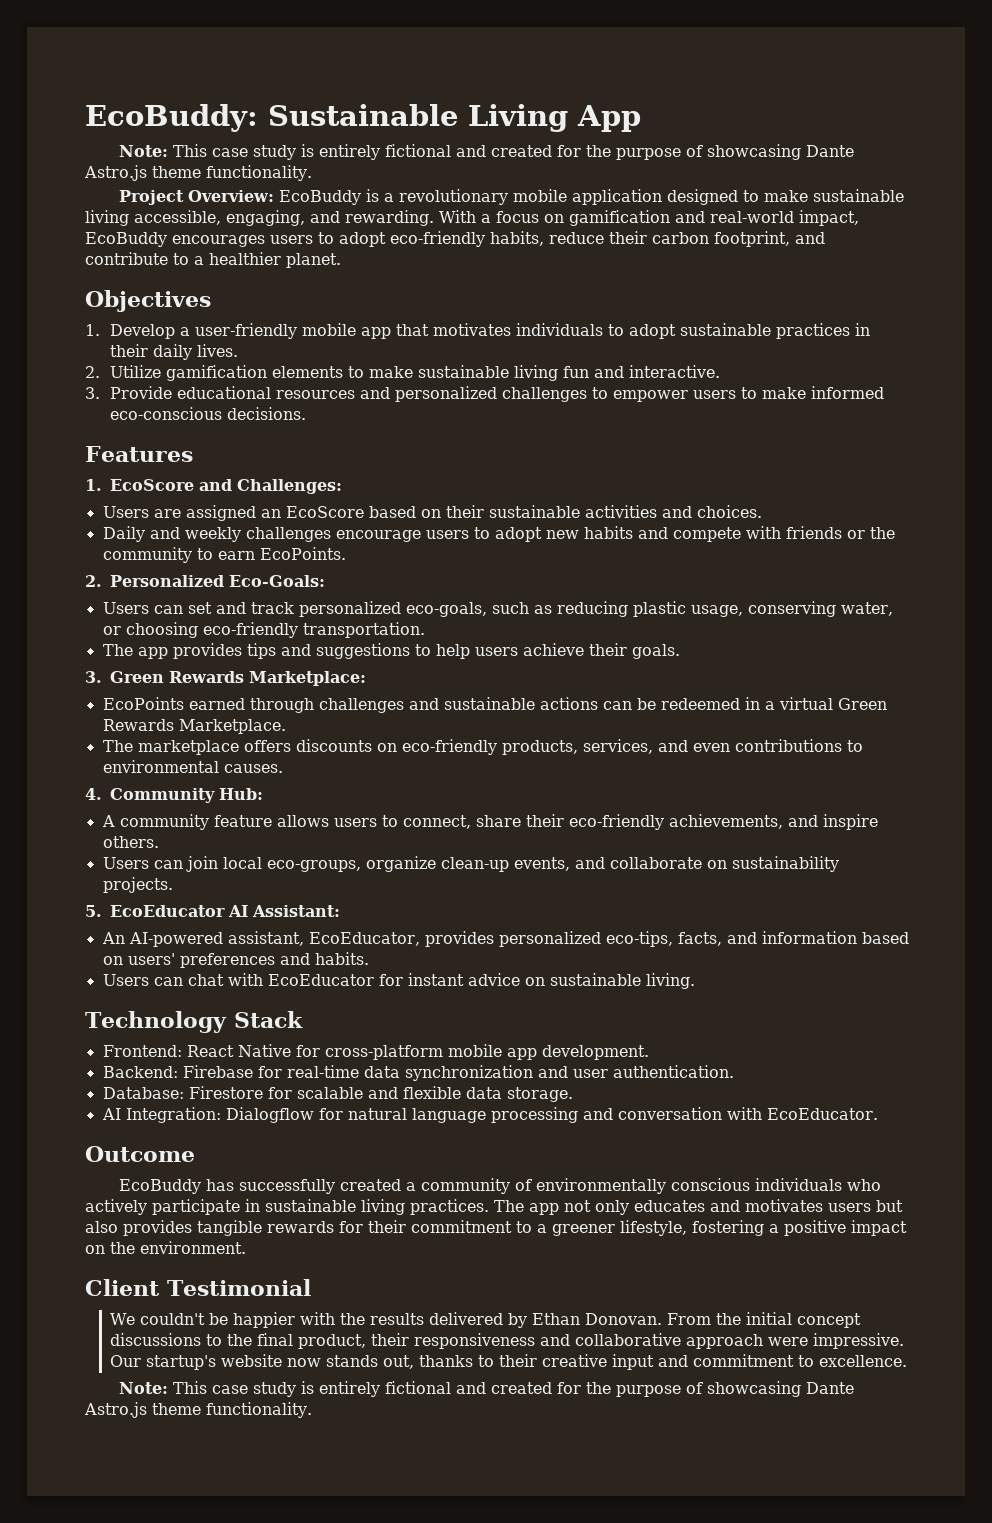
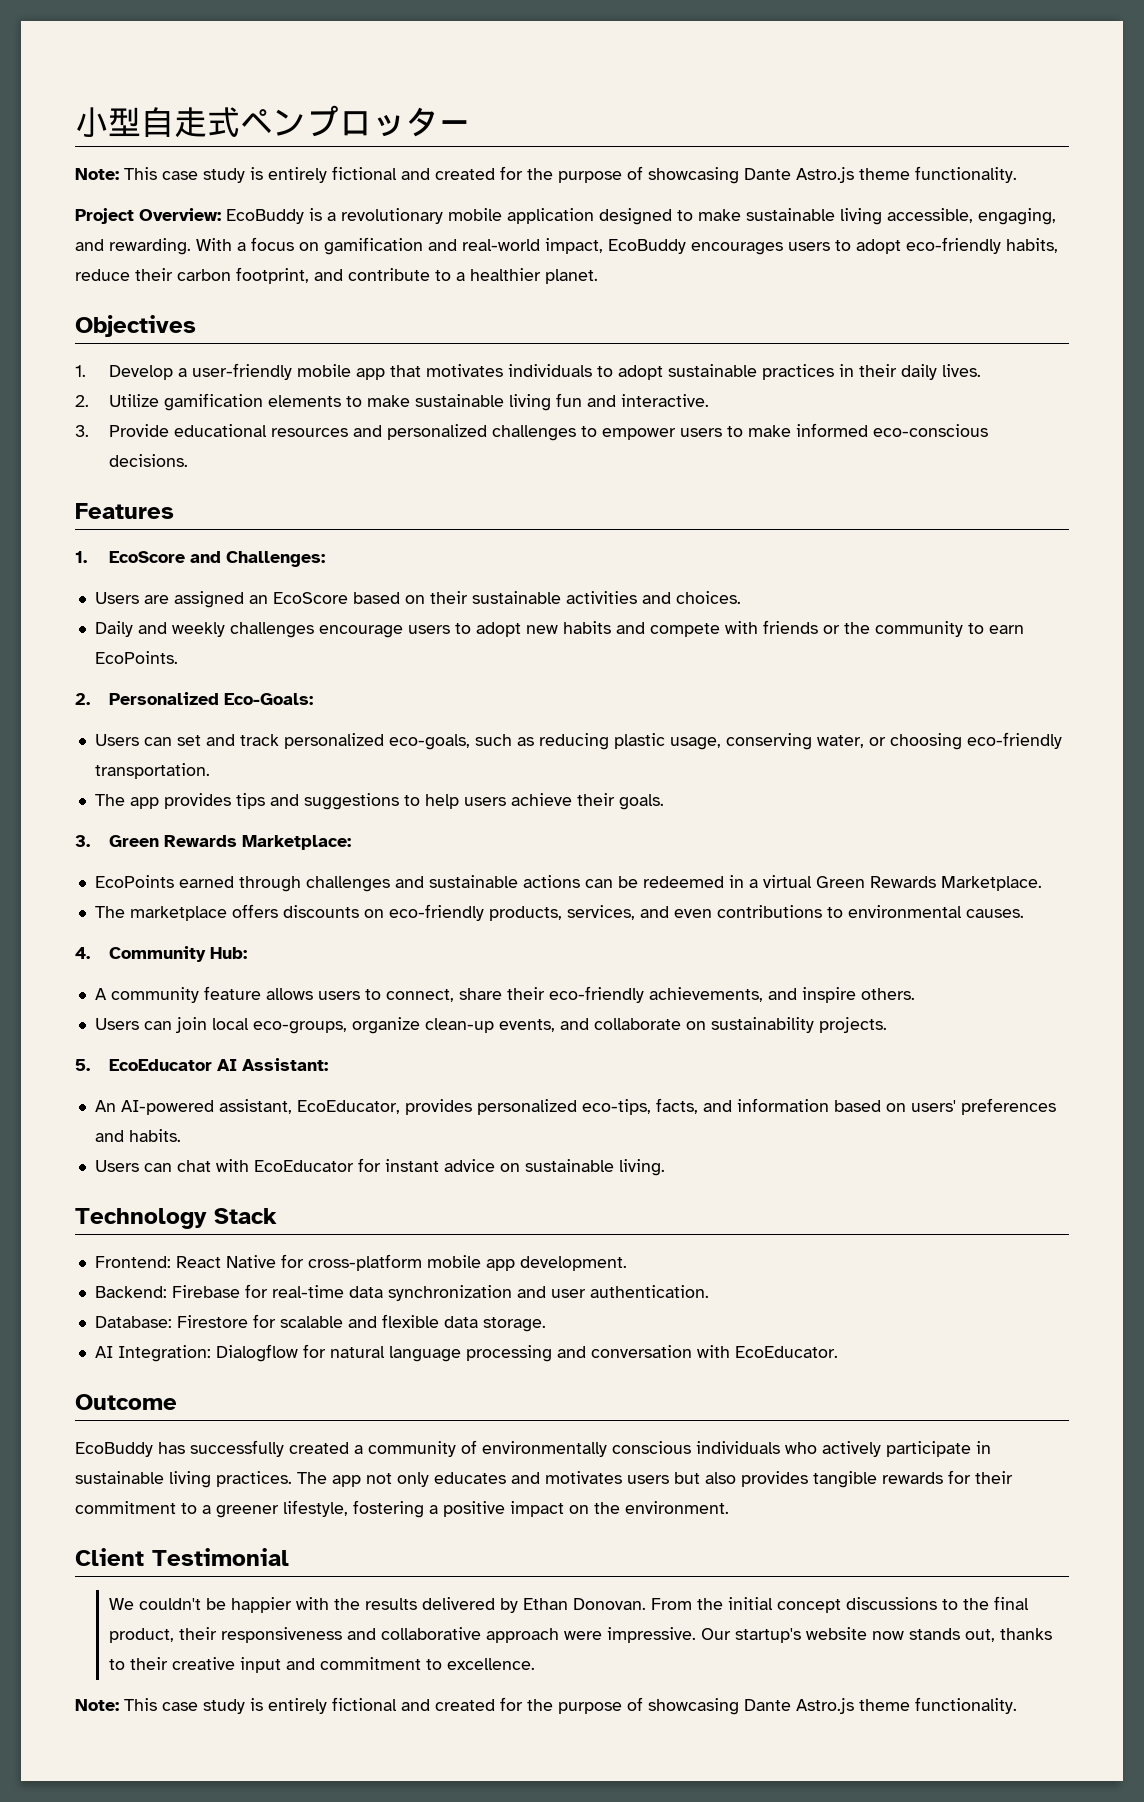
- EcoBuddy: Sustainable Living App
+ 小型自走式ペンプロッター

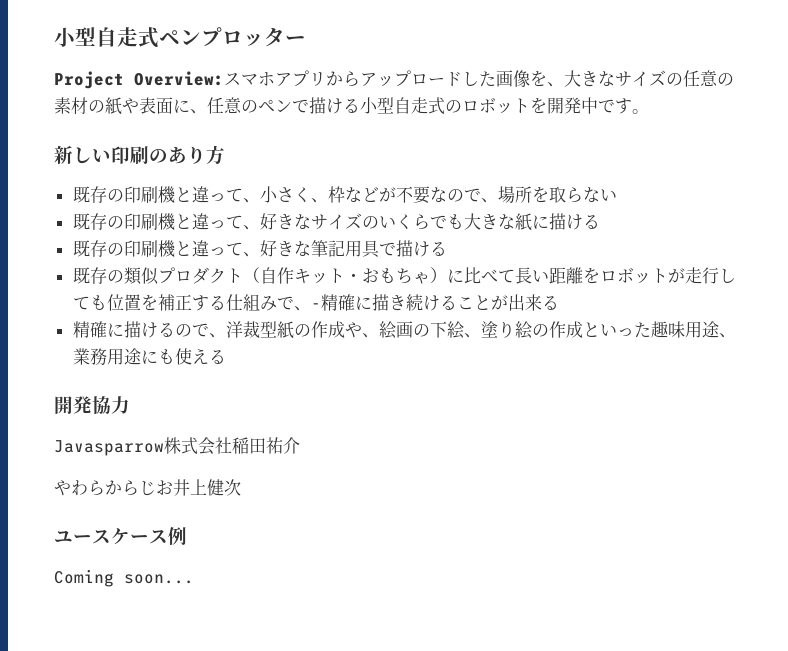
  小型自走式ペンプロッター
- Note: This case study is entirely fictional and created for the purpose of showcasing Dante Astro.js theme functionality.
- Project Overview: EcoBuddy is a revolutionary mobile application designed to make sustainable living accessible, engaging, and rewarding. With a focus on gamification and real-world impact, EcoBuddy encourages users to adopt eco-friendly habits, reduce their carbon footprint, and contribute to a healthier planet.
- Objectives
- 1. Develop a user-friendly mobile app that motivates individuals to adopt sustainable practices in their daily lives.
- 2. Utilize gamification elements to make sustainable living fun and interactive.
- 3. Provide educational resources and personalized challenges to empower users to make informed eco-conscious decisions.
- Features
- 1. EcoScore and Challenges:
- Users are assigned an EcoScore based on their sustainable activities and choices.
- Daily and weekly challenges encourage users to adopt new habits and compete with friends or the community to earn EcoPoints.
- 2. Personalized Eco-Goals:
- Users can set and track personalized eco-goals, such as reducing plastic usage, conserving water, or choosing eco-friendly transportation.
- The app provides tips and suggestions to help users achieve their goals.
- 3. Green Rewards Marketplace:
- EcoPoints earned through challenges and sustainable actions can be redeemed in a virtual Green Rewards Marketplace.
- The marketplace offers discounts on eco-friendly products, services, and even contributions to environmental causes.
- 4. Community Hub:
- A community feature allows users to connect, share their eco-friendly achievements, and inspire others.
- Users can join local eco-groups, organize clean-up events, and collaborate on sustainability projects.
- 5. EcoEducator AI Assistant:
- An AI-powered assistant, EcoEducator, provides personalized eco-tips, facts, and information based on users' preferences and habits.
- Users can chat with EcoEducator for instant advice on sustainable living.
- Technology Stack
- Frontend: React Native for cross-platform mobile app development.
- Backend: Firebase for real-time data synchronization and user authentication.
- Database: Firestore for scalable and flexible data storage.
- AI Integration: Dialogflow for natural language processing and conversation with EcoEducator.
- Outcome
- EcoBuddy has successfully created a community of environmentally conscious individuals who actively participate in sustainable living practices. The app not only educates and motivates users but also provides tangible rewards for their commitment to a greener lifestyle, fostering a positive impact on the environment.
- Client Testimonial
- We couldn't be happier with the results delivered by Ethan Donovan. From the initial concept discussions to the final product, their responsiveness and collaborative approach were impressive. Our startup's website now stands out, thanks to their creative input and commitment to excellence.
- Note: This case study is entirely fictional and created for the purpose of showcasing Dante Astro.js theme functionality.
+ Project Overview:スマホアプリからアップロードした画像を、大きなサイズの任意の素材の紙や表面に、任意のペンで描ける小型自走式のロボットを開発中です。
+ 新しい印刷のあり方
+ 既存の印刷機と違って、小さく、枠などが不要なので、場所を取らない
+ 既存の印刷機と違って、好きなサイズのいくらでも大きな紙に描ける
+ 既存の印刷機と違って、好きな筆記用具で描ける
+ 既存の類似プロダクト（自作キット・おもちゃ）に比べて長い距離をロボットが走行しても位置を補正する仕組みで、-精確に描き続けることが出来る
+ 精確に描けるので、洋裁型紙の作成や、絵画の下絵、塗り絵の作成といった趣味用途、業務用途にも使える
+ 開発協力
+ Javasparrow株式会社稲田祐介
+ やわらからじお井上健次
+ ユースケース例
+ Coming soon...

